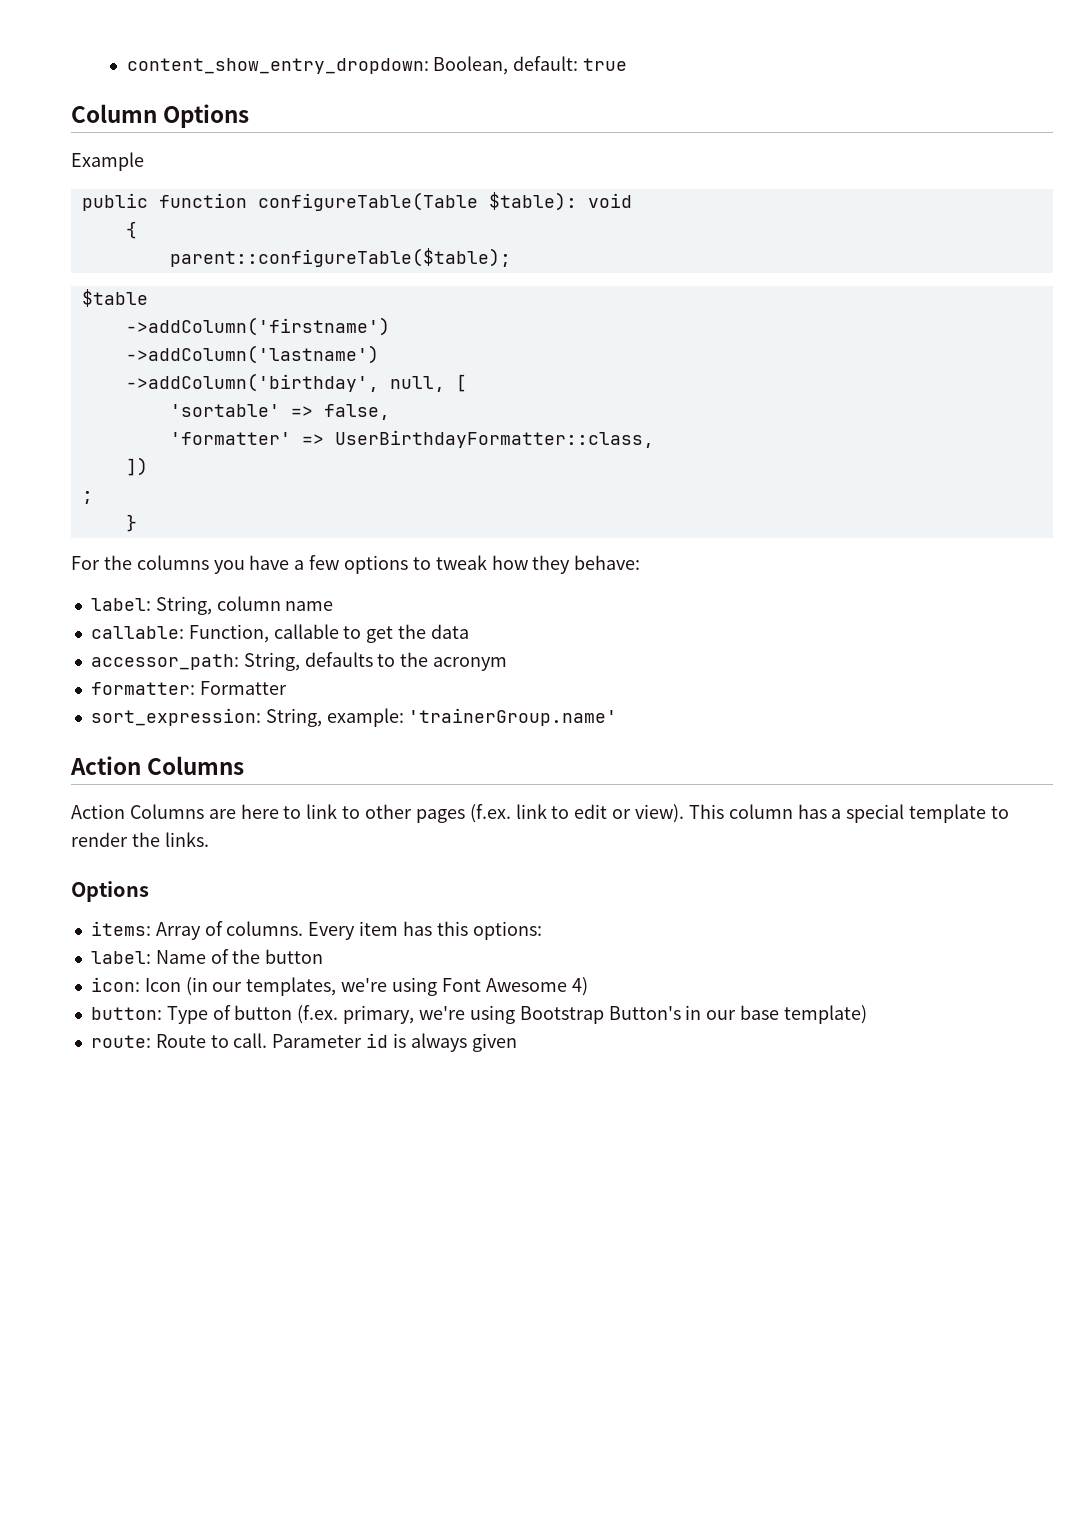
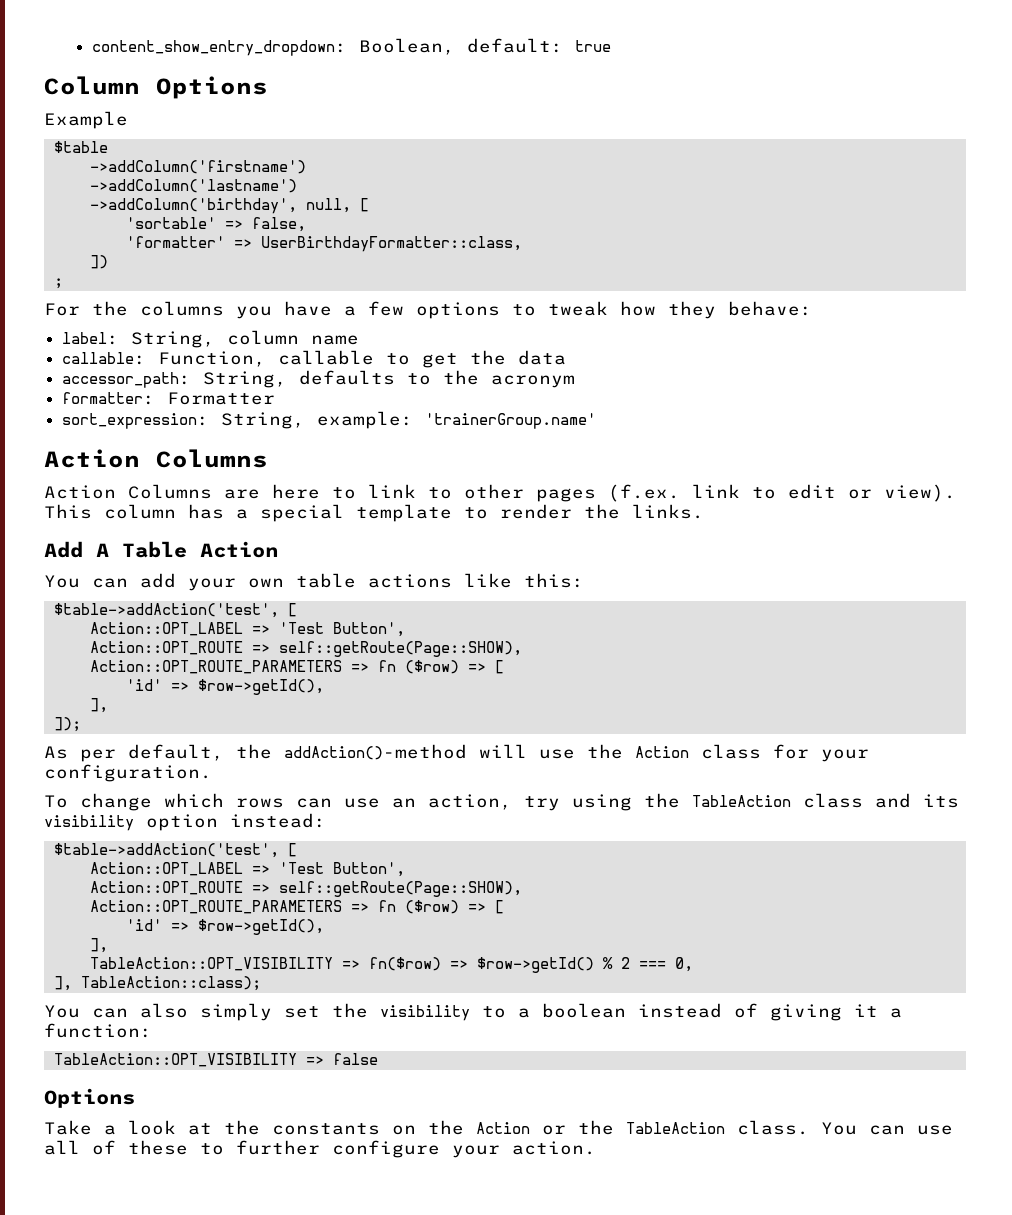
- public function configureTable(Table $table): void
- {
- parent::configureTable($table);
- }
  This column has a special template to render the links.
+ Add A Table Action
+ You can add your own table actions like this:
+ $table->addAction('test', [
+ Action::OPT_LABEL => 'Test Button',
+ Action::OPT_ROUTE => self::getRoute(Page::SHOW),
+ Action::OPT_ROUTE_PARAMETERS => fn ($row) => [
+ 'id' => $row->getId(),
+ ],
+ ]);
+ As per default, the addAction()-method will use the Action class for your configuration.
+ To change which rows can use an action, try using the TableAction class and its visibility option instead:
+ $table->addAction('test', [
+ Action::OPT_LABEL => 'Test Button',
+ Action::OPT_ROUTE => self::getRoute(Page::SHOW),
+ Action::OPT_ROUTE_PARAMETERS => fn ($row) => [
+ 'id' => $row->getId(),
+ ],
+ TableAction::OPT_VISIBILITY => fn($row) => $row->getId() % 2 === 0,
+ ], TableAction::class);
+ You can also simply set the visibility to a boolean instead of giving it a function:
+ TableAction::OPT_VISIBILITY => false
  Options
- items: Array of columns. Every item has this options:
- label: Name of the button
- icon: Icon (in our templates, we're using Font Awesome 4)
- button: Type of button (f.ex. primary, we're using Bootstrap Button's in our base template)
- route: Route to call. Parameter id is always given
+ Take a look at the constants on the Action or the TableAction class. You can use all of these to further configure your action.

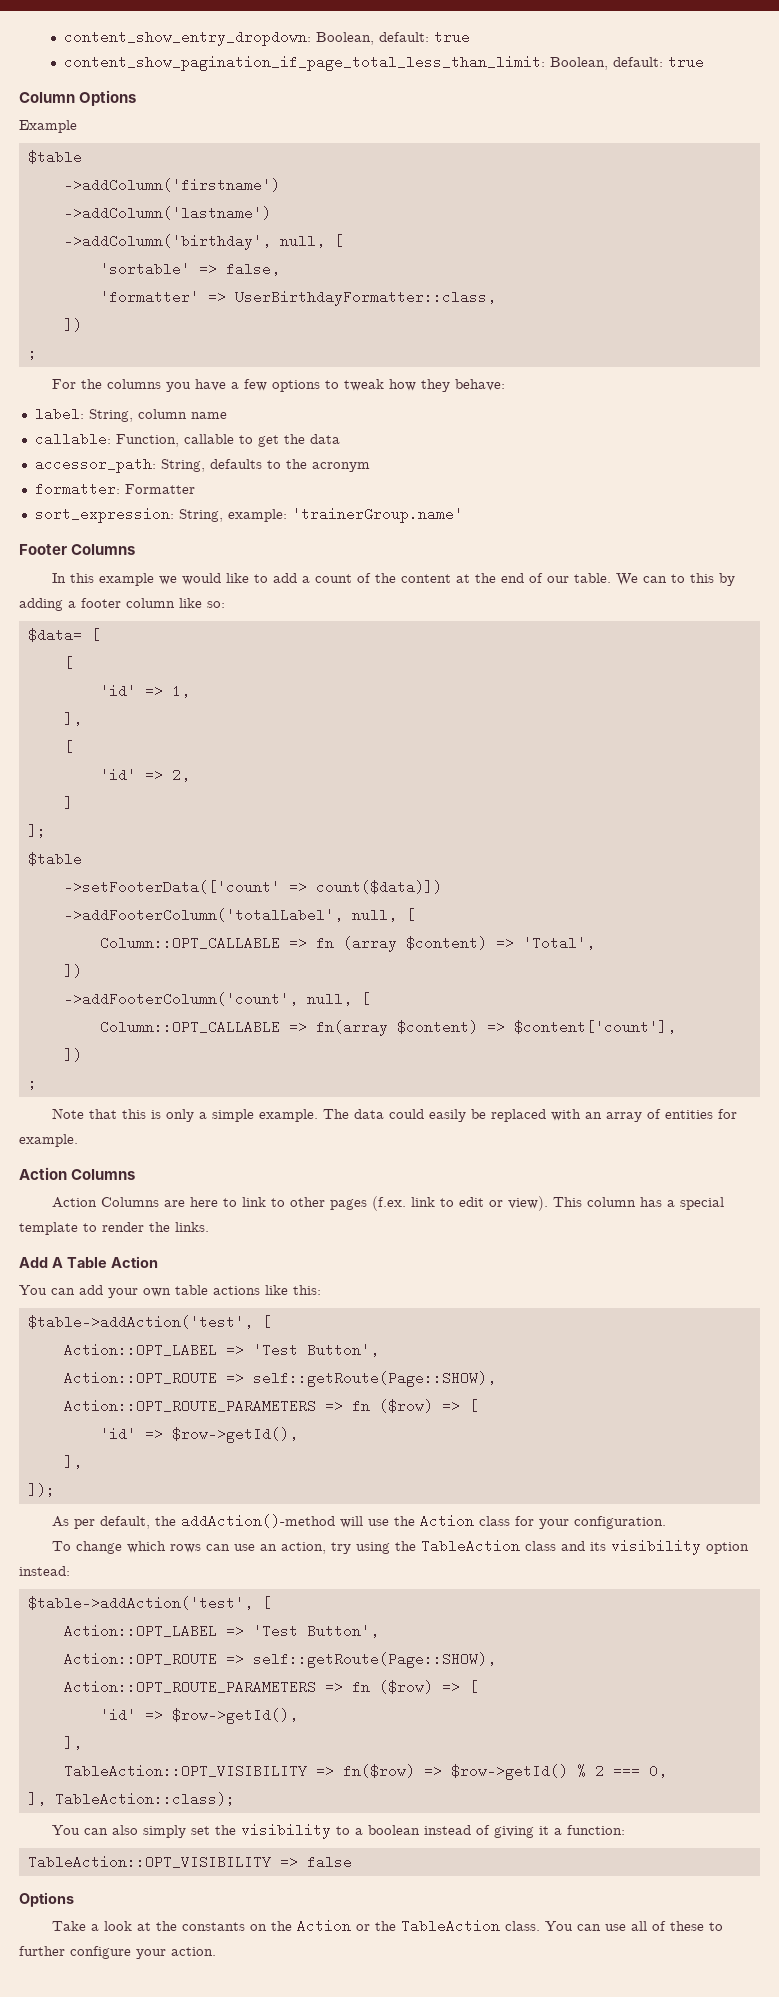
+ content_show_pagination_if_page_total_less_than_limit: Boolean, default: true
+ Footer Columns
+ In this example we would like to add a count of the content at the end of our table. We can to this by adding a footer column like so:
+ $data= [
+ [
+ 'id' => 1,
+ ],
+ [
+ 'id' => 2,
+ ]
+ ];
+ $table
+ ->setFooterData(['count' => count($data)])
+ ->addFooterColumn('totalLabel', null, [
+ Column::OPT_CALLABLE => fn (array $content) => 'Total',
+ ])
+ ->addFooterColumn('count', null, [
+ Column::OPT_CALLABLE => fn(array $content) => $content['count'],
+ ])
+ ;
+ Note that this is only a simple example. The data could easily be replaced with an array of entities for example.

